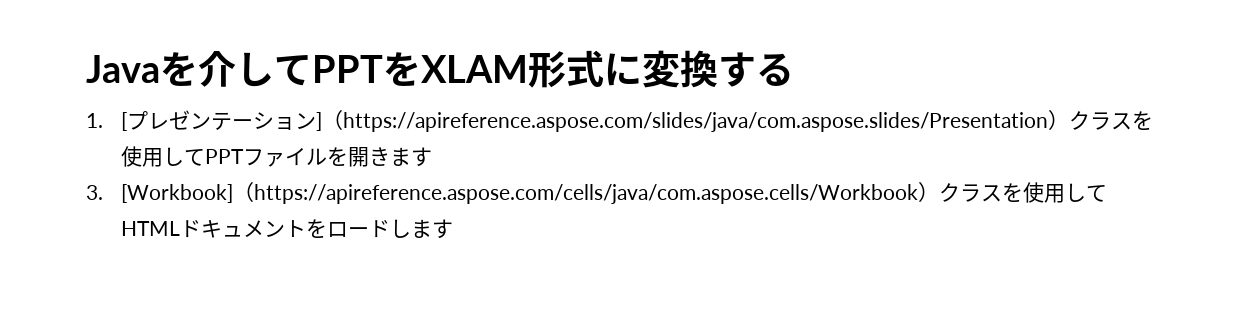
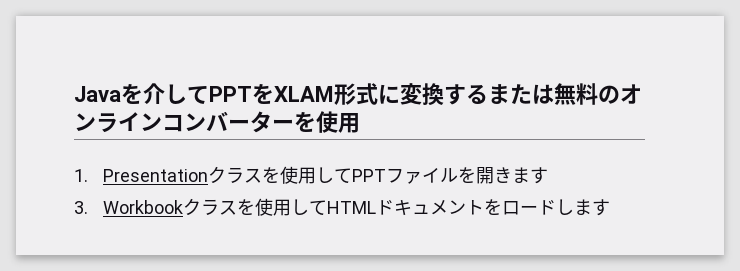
- Javaを介してPPTをXLAM形式に変換する
- 1. [プレゼンテーション]（https://apireference.aspose.com/slides/java/com.aspose.slides/Presentation）クラスを使用してPPTファイルを開きます
+ Javaを介してPPTをXLAM形式に変換するまたは無料のオンラインコンバーターを使用
+ 1. Presentationクラスを使用してPPTファイルを開きます
- 3. [Workbook]（https://apireference.aspose.com/cells/java/com.aspose.cells/Workbook）クラスを使用してHTMLドキュメントをロードします
+ 3. Workbookクラスを使用してHTMLドキュメントをロードします

